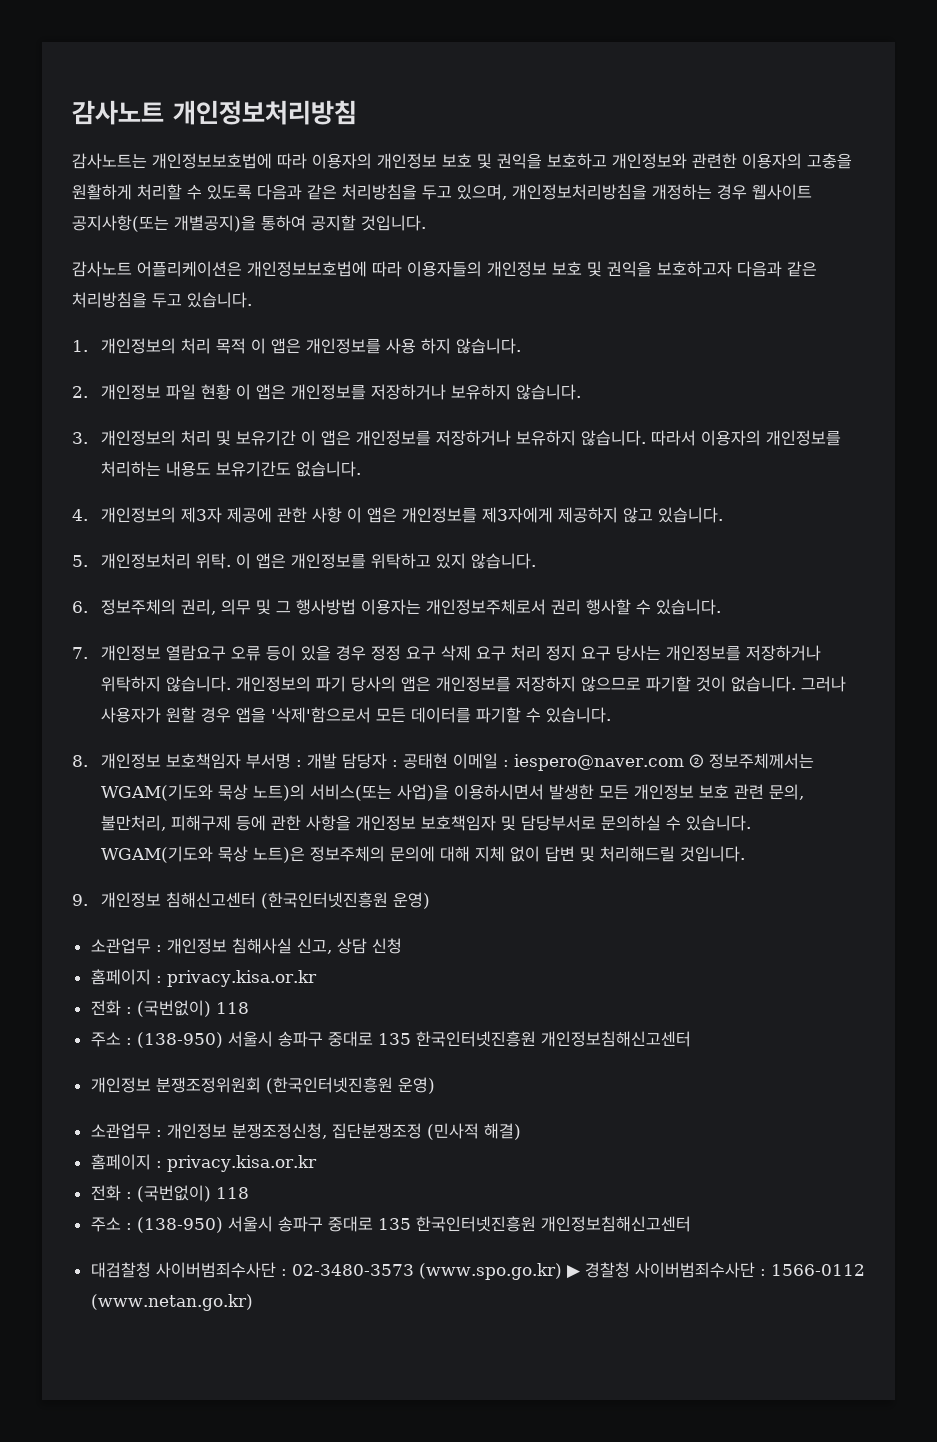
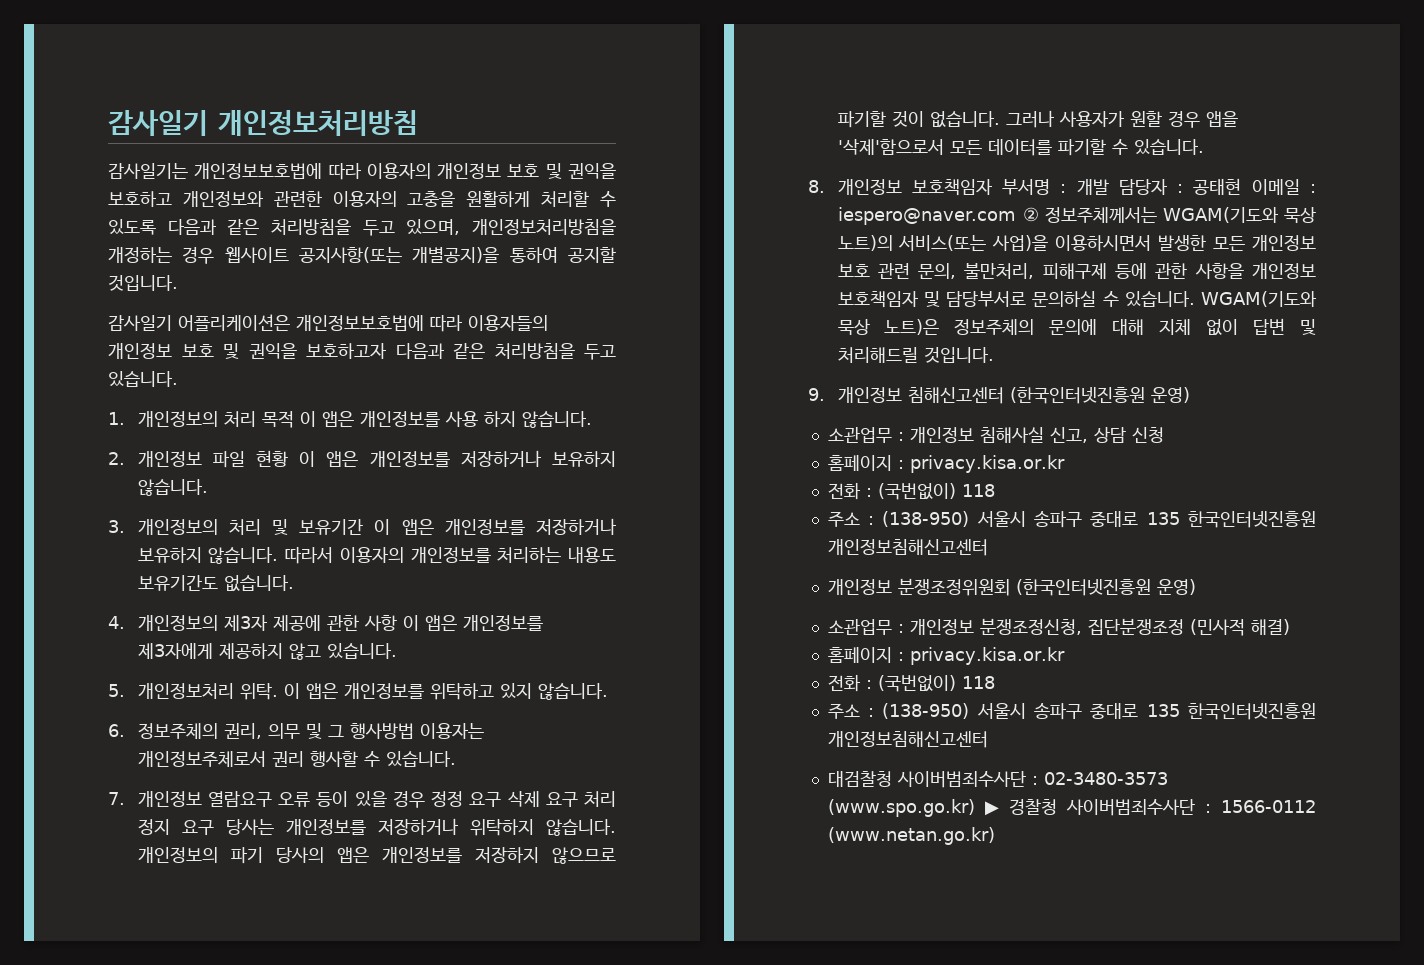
- 감사노트 개인정보처리방침
+ 감사일기 개인정보처리방침
- 감사노트는 개인정보보호법에 따라 이용자의 개인정보 보호 및 권익을 보호하고 개인정보와 관련한 이용자의 고충을 원활하게 처리할 수 있도록 다음과 같은 처리방침을 두고 있으며, 개인정보처리방침을 개정하는 경우 웹사이트 공지사항(또는 개별공지)을 통하여 공지할 것입니다.
+ 감사일기는 개인정보보호법에 따라 이용자의 개인정보 보호 및 권익을 보호하고 개인정보와 관련한 이용자의 고충을 원활하게 처리할 수 있도록 다음과 같은 처리방침을 두고 있으며, 개인정보처리방침을 개정하는 경우 웹사이트 공지사항(또는 개별공지)을 통하여 공지할 것입니다.
- 감사노트 어플리케이션은 개인정보보호법에 따라 이용자들의 개인정보 보호 및 권익을 보호하고자 다음과 같은 처리방침을 두고 있습니다.
+ 감사일기 어플리케이션은 개인정보보호법에 따라 이용자들의 개인정보 보호 및 권익을 보호하고자 다음과 같은 처리방침을 두고 있습니다.

